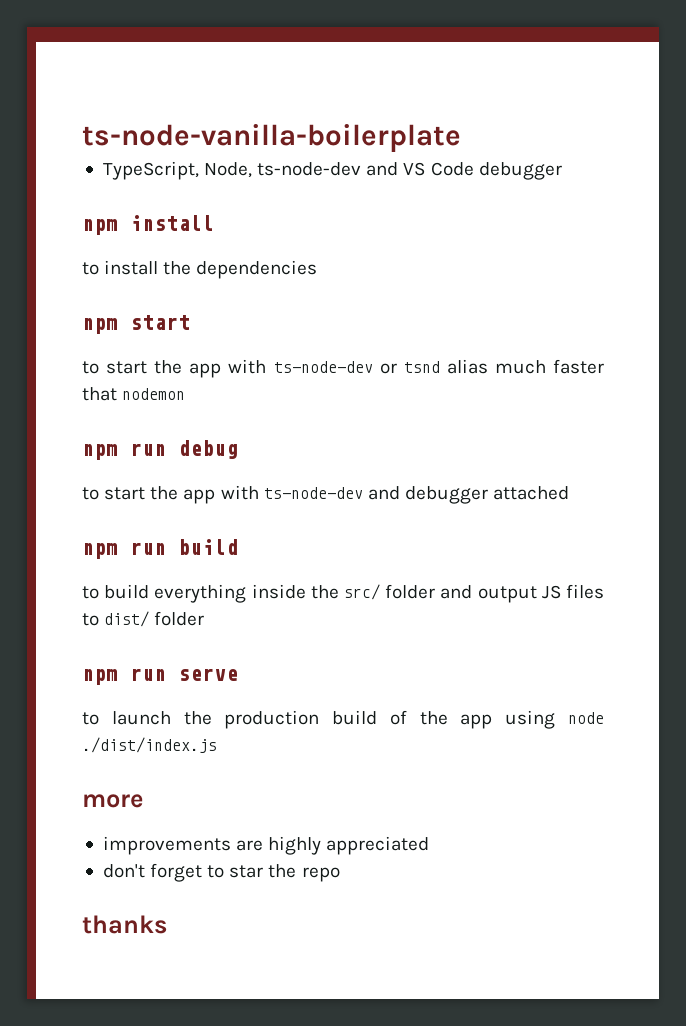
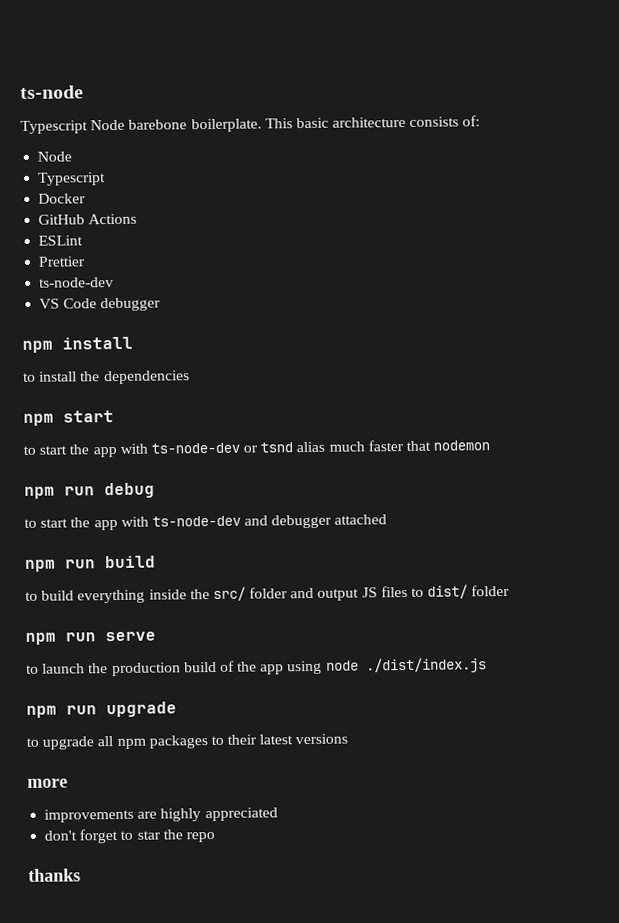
- ts-node-vanilla-boilerplate
- TypeScript, Node, ts-node-dev and VS Code debugger
+ ts-node
+ Typescript Node barebone boilerplate. This basic architecture consists of:
+ Node
+ Typescript
+ Docker
+ GitHub Actions
+ ESLint
+ Prettier
+ ts-node-dev
+ VS Code debugger
+ npm run upgrade
+ to upgrade all npm packages to their latest versions

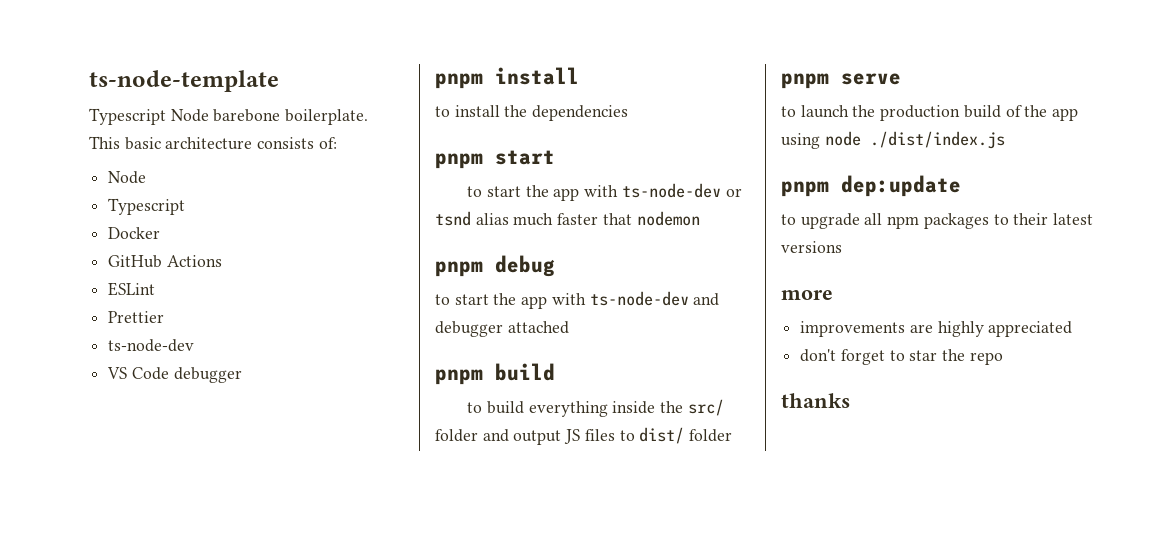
- ts-node
+ ts-node-template
- npm install
+ pnpm install
- npm start
+ pnpm start
- npm run debug
+ pnpm debug
- npm run build
+ pnpm build
- npm run serve
+ pnpm serve
- npm run upgrade
+ pnpm dep:update

